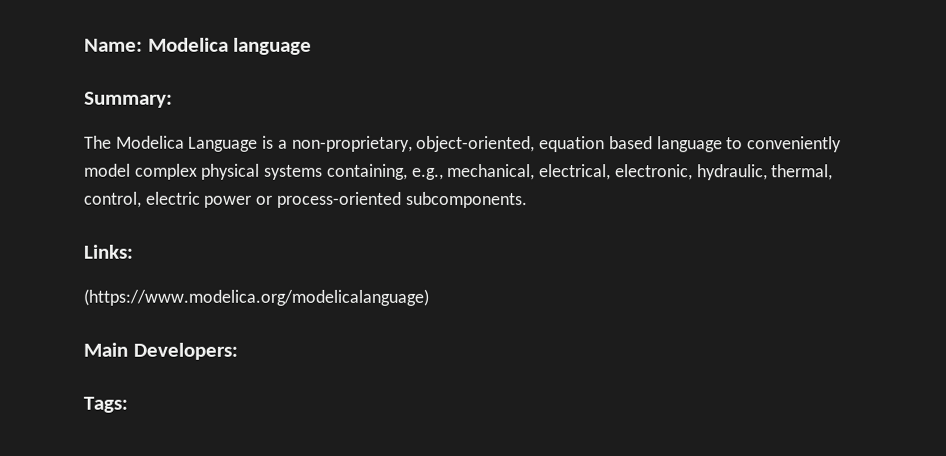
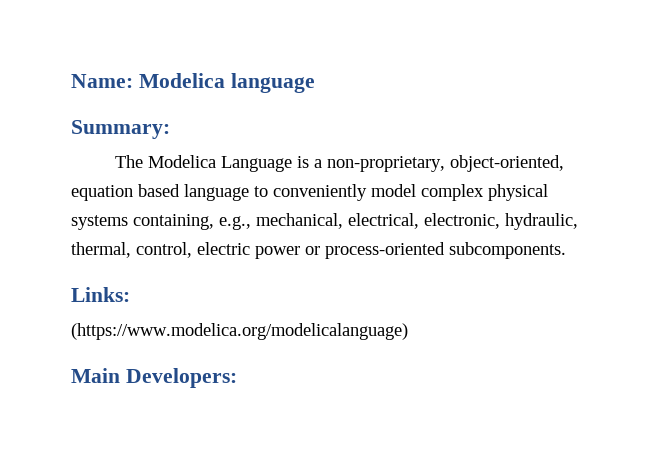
- Tags:

